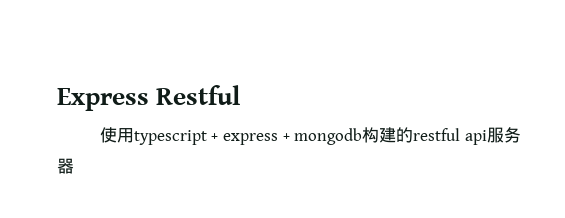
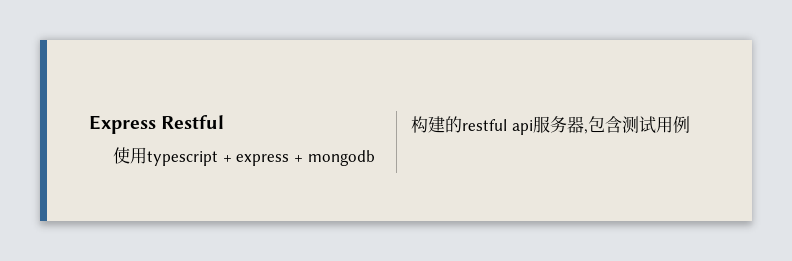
- 使用typescript + express + mongodb构建的restful api服务器
+ 使用typescript + express + mongodb构建的restful api服务器,包含测试用例

